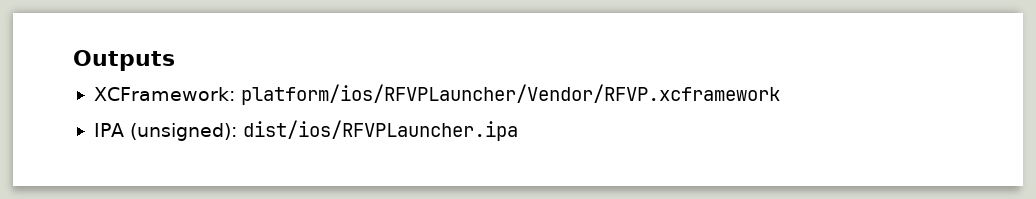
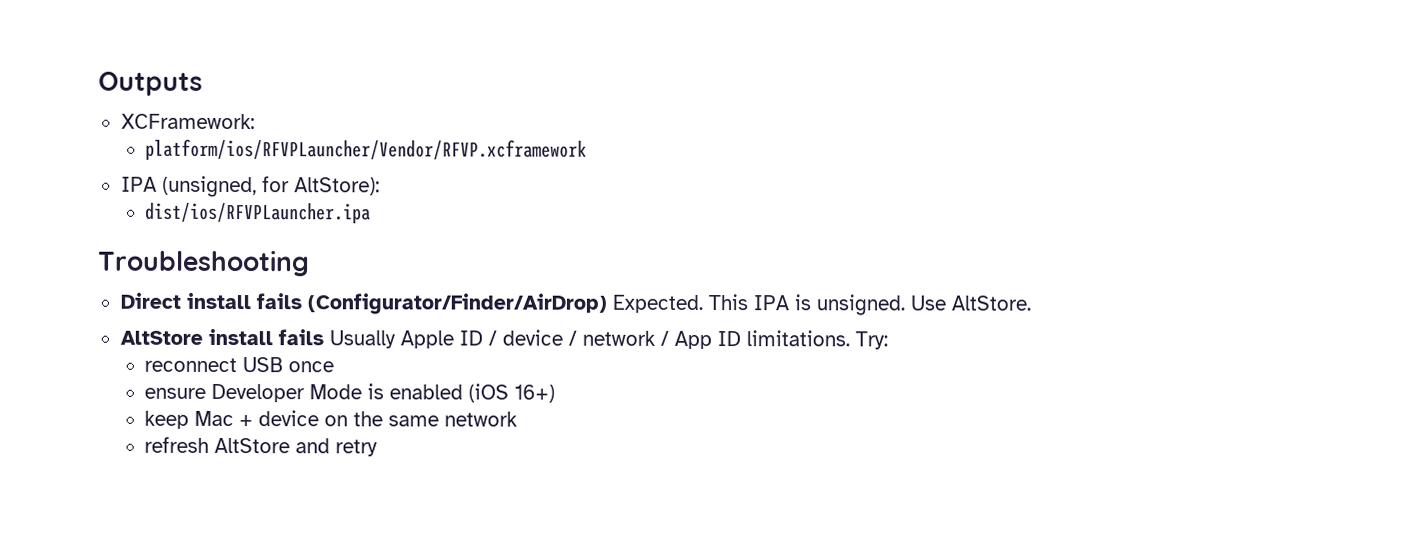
- XCFramework: platform/ios/RFVPLauncher/Vendor/RFVP.xcframework
+ XCFramework:
+ platform/ios/RFVPLauncher/Vendor/RFVP.xcframework
- IPA (unsigned): dist/ios/RFVPLauncher.ipa
+ IPA (unsigned, for AltStore):
+ dist/ios/RFVPLauncher.ipa
+ Troubleshooting
+ Direct install fails (Configurator/Finder/AirDrop) Expected. This IPA is unsigned. Use AltStore.
+ AltStore install fails Usually Apple ID / device / network / App ID limitations. Try:
+ reconnect USB once
+ ensure Developer Mode is enabled (iOS 16+)
+ keep Mac + device on the same network
+ refresh AltStore and retry

